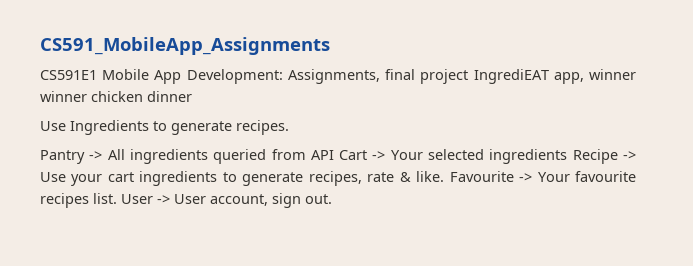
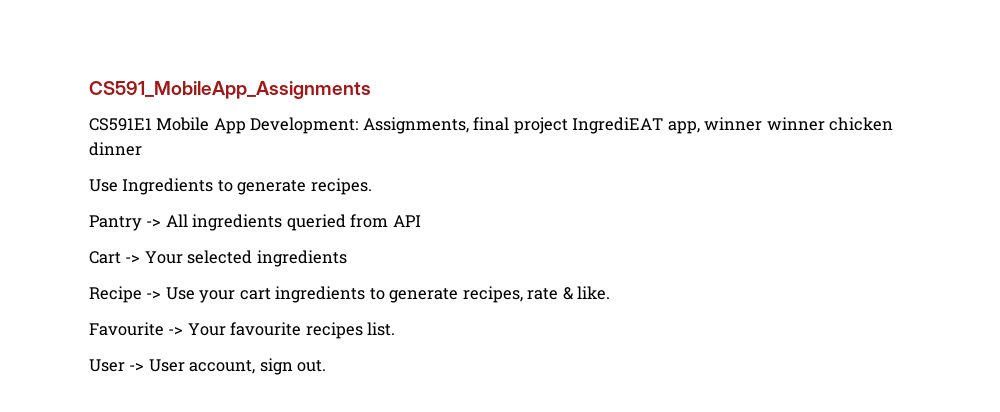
- Pantry -> All ingredients queried from API Cart -> Your selected ingredients Recipe -> Use your cart ingredients to generate recipes, rate & like. Favourite -> Your favourite recipes list. User -> User account, sign out.
+ Pantry -> All ingredients queried from API
+ Cart -> Your selected ingredients
+ Recipe -> Use your cart ingredients to generate recipes, rate & like.
+ Favourite -> Your favourite recipes list.
+ User -> User account, sign out.

